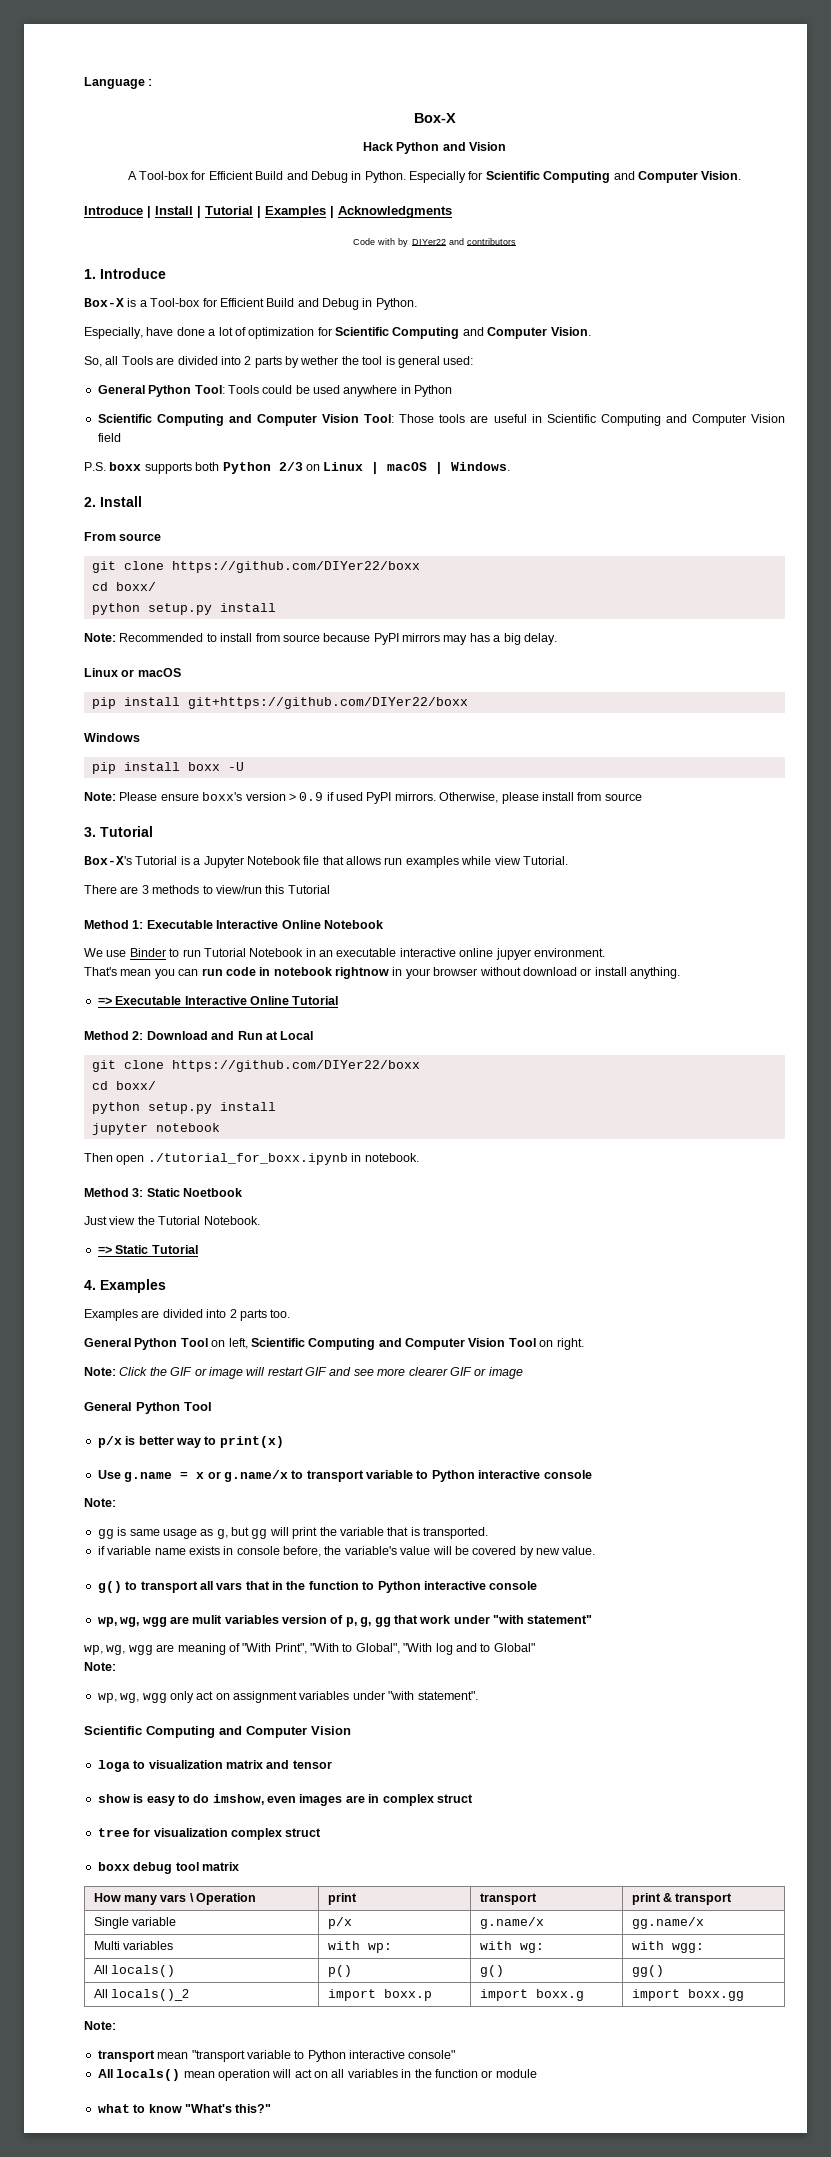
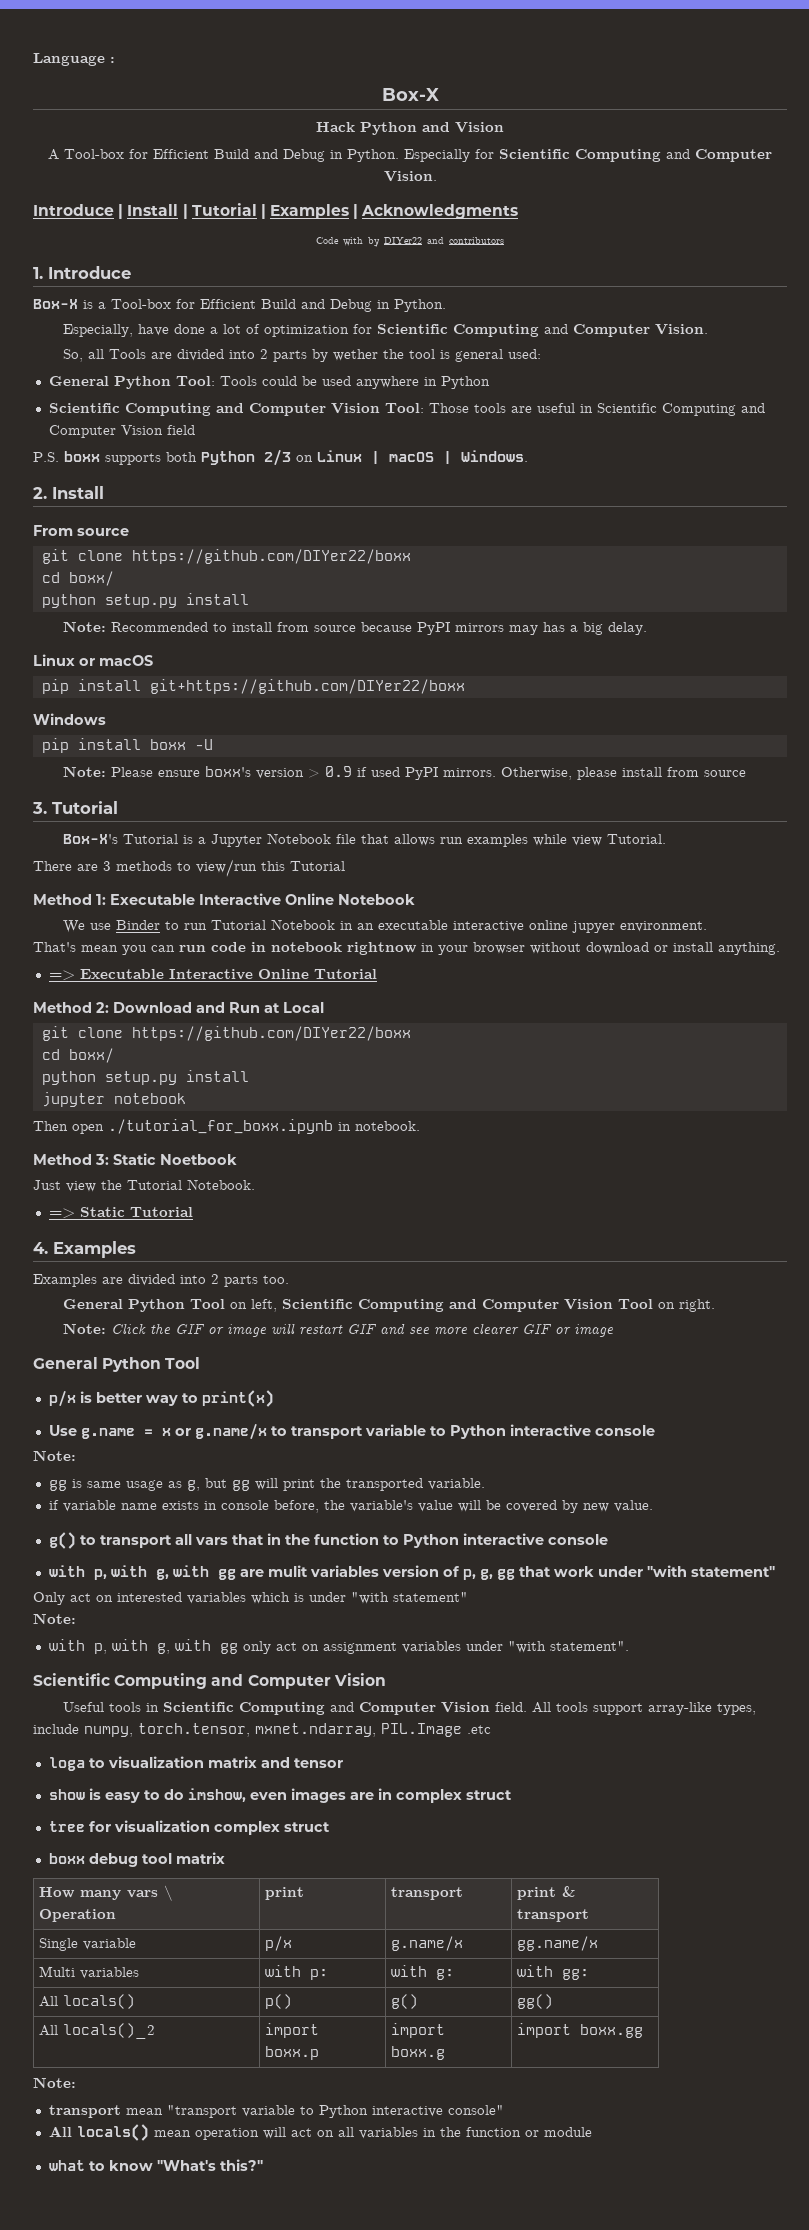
- gg is same usage as g, but gg will print the variable that is transported.
+ gg is same usage as g, but gg will print the transported variable.
- wp, wg, wgg are mulit variables version of p, g, gg that work under "with statement"
+ with p, with g, with gg are mulit variables version of p, g, gg that work under "with statement"
- wp, wg, wgg are meaning of "With Print", "With to Global", "With log and to Global"
+ Only act on interested variables which is under "with statement"
  Note:
- wp, wg, wgg only act on assignment variables under "with statement".
+ with p, with g, with gg only act on assignment variables under "with statement".
+ Useful tools in Scientific Computing and Computer Vision field. All tools support array-like types, include numpy, torch.tensor, mxnet.ndarray, PIL.Image .etc
- Multi variables | with wp: | with wg: | with wgg:
+ Multi variables | with p: | with g: | with gg:

